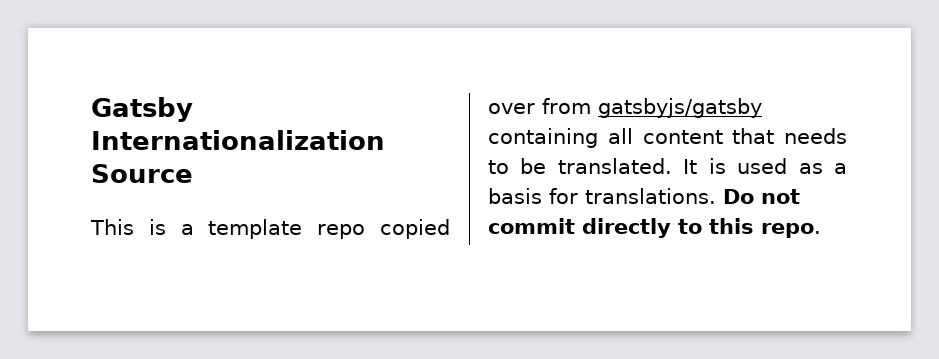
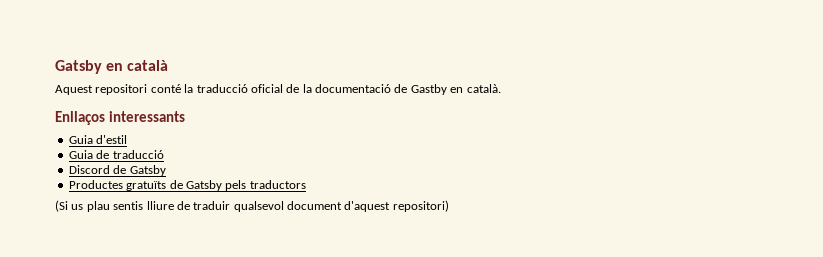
- Gatsby Internationalization Source
- This is a template repo copied over from gatsbyjs/gatsby containing all content that needs to be translated. It is used as a basis for translations. Do not commit directly to this repo.
+ Gatsby en català
+ Aquest repositori conté la traducció oficial de la documentació de Gastby en català.
+ Enllaços interessants
+ Guia d'estil
+ Guia de traducció
+ Discord de Gatsby
+ Productes gratuïts de Gatsby pels traductors
+ (Si us plau sentis lliure de traduir qualsevol document d'aquest repositori)

